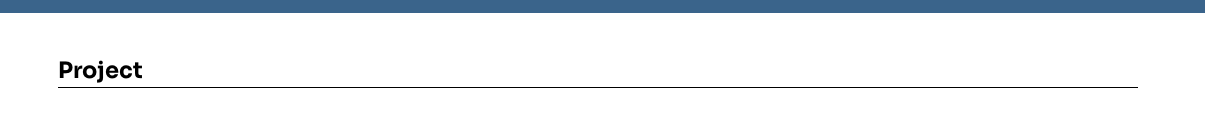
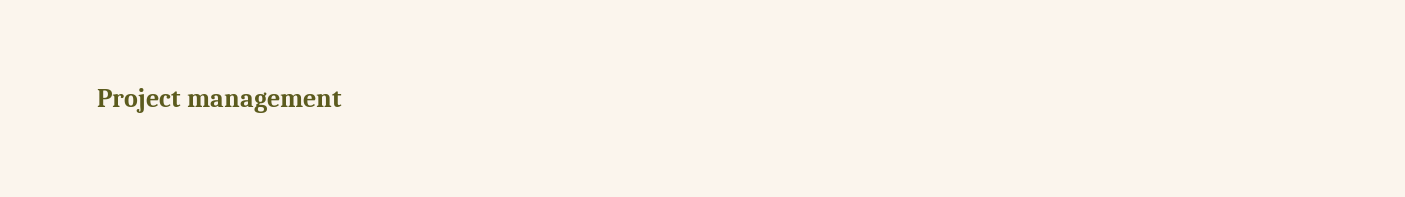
- Project
+ Project management

